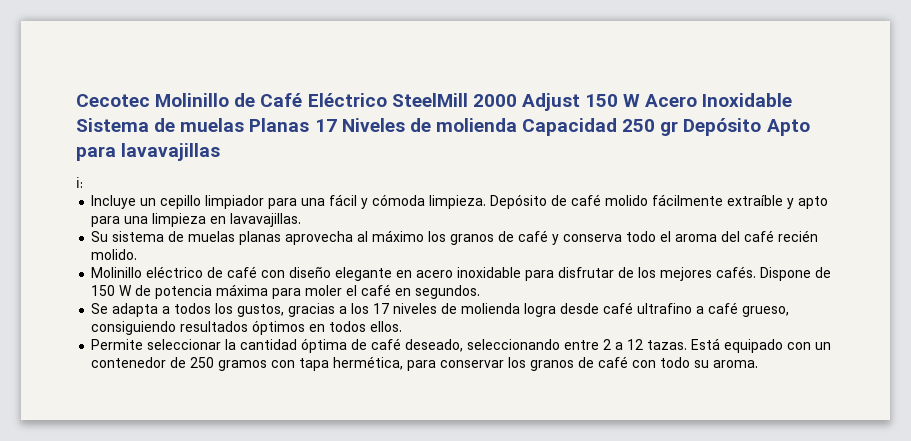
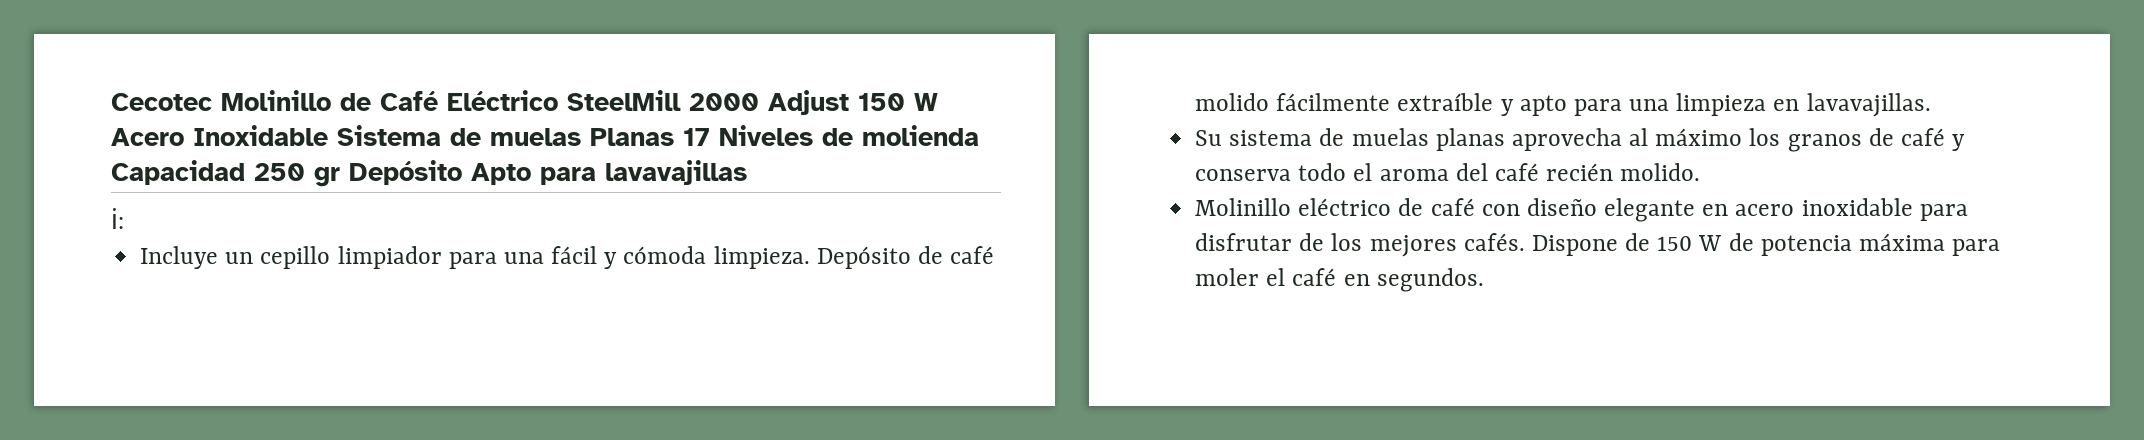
- Se adapta a todos los gustos, gracias a los 17 niveles de molienda logra desde café ultrafino a café grueso, consiguiendo resultados óptimos en todos ellos.
- Permite seleccionar la cantidad óptima de café deseado, seleccionando entre 2 a 12 tazas. Está equipado con un contenedor de 250 gramos con tapa hermética, para conservar los granos de café con todo su aroma.

